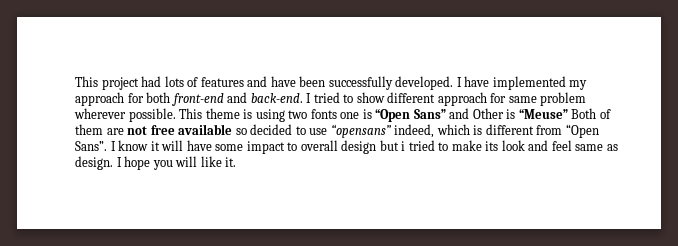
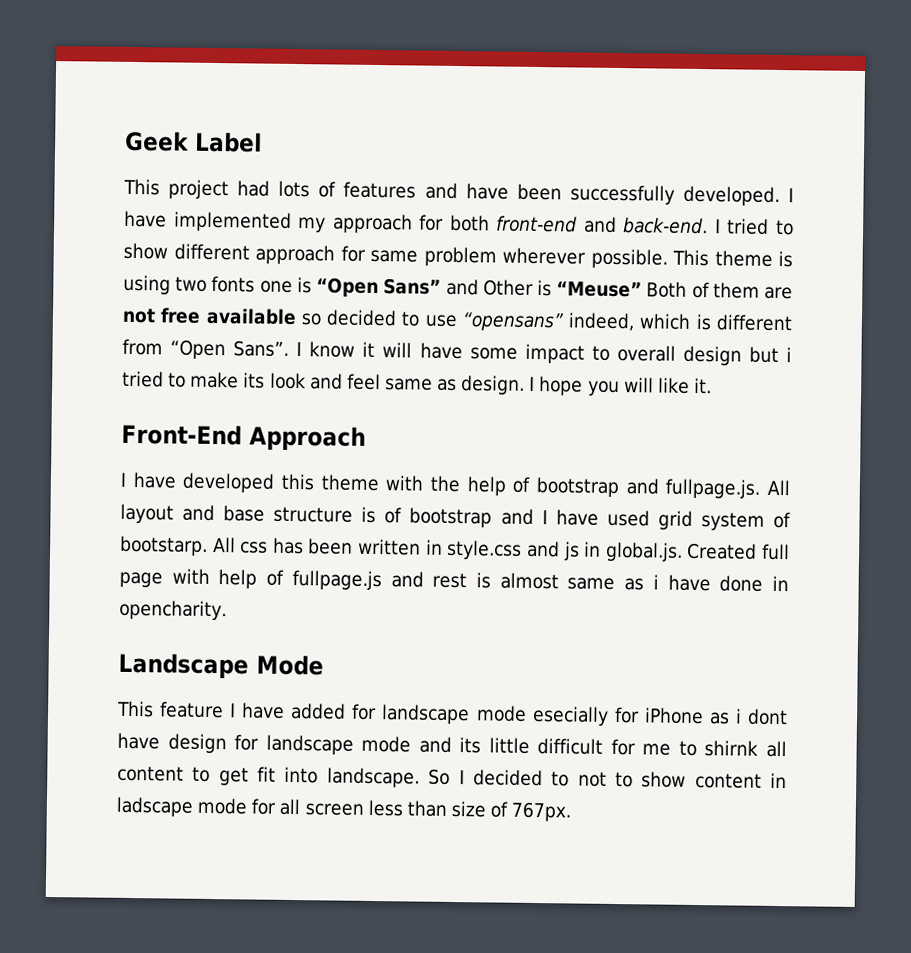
+ Geek Label
+ Front-End Approach
+ I have developed this theme with the help of bootstrap and fullpage.js. All layout and base structure is of bootstrap and I have used grid system of bootstarp. All css has been written in style.css and js in global.js. Created full page with help of fullpage.js and rest is almost same as i have done in opencharity.
+ Landscape Mode
+ This feature I have added for landscape mode esecially for iPhone as i dont have design for landscape mode and its little difficult for me to shirnk all content to get fit into landscape. So I decided to not to show content in ladscape mode for all screen less than size of 767px.

